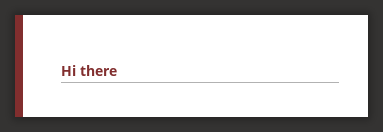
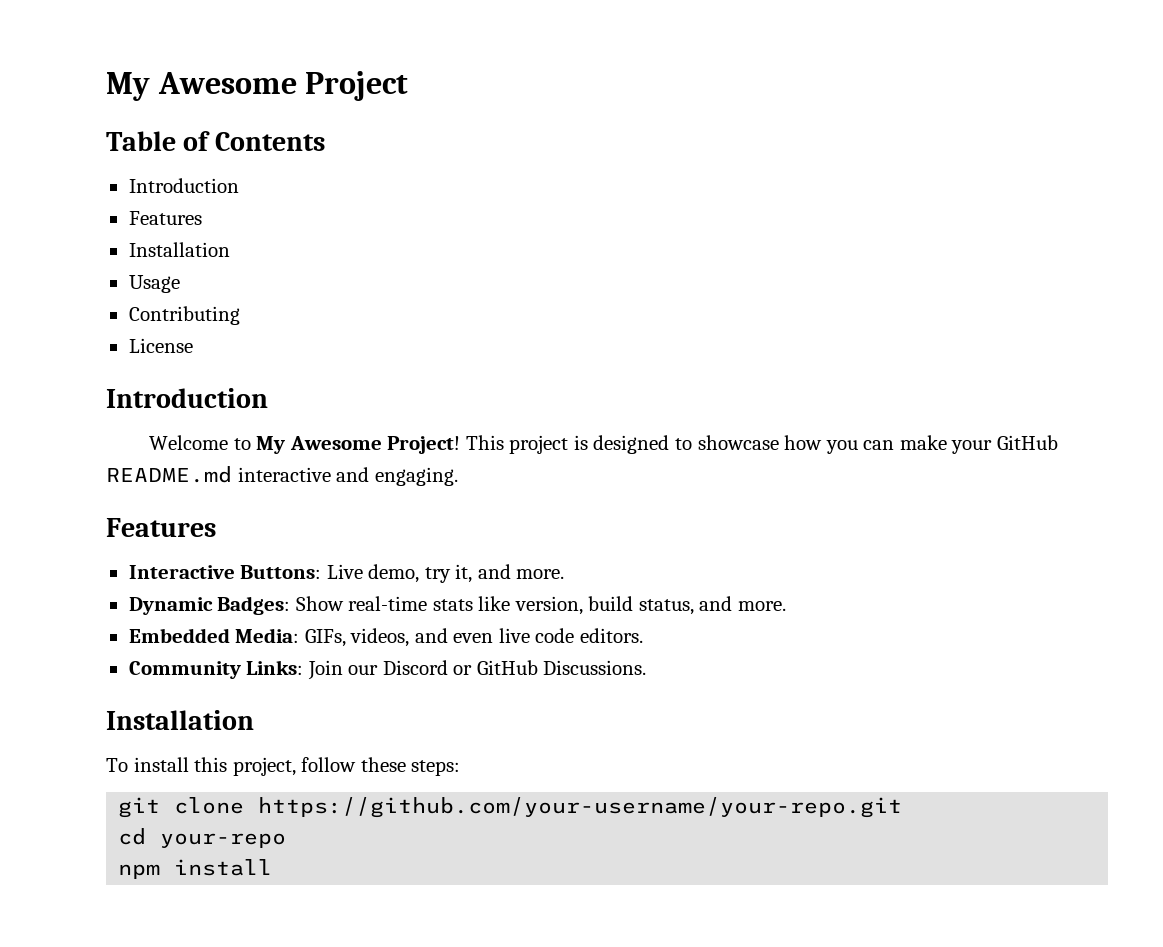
- Hi there
+ My Awesome Project
+ Table of Contents
+ Introduction
+ Features
+ Installation
+ Usage
+ Contributing
+ License
+ Introduction
+ Welcome to My Awesome Project! This project is designed to showcase how you can make your GitHub README.md interactive and engaging.
+ Features
+ Interactive Buttons: Live demo, try it, and more.
+ Dynamic Badges: Show real-time stats like version, build status, and more.
+ Embedded Media: GIFs, videos, and even live code editors.
+ Community Links: Join our Discord or GitHub Discussions.
+ Installation
+ To install this project, follow these steps:
+ git clone https://github.com/your-username/your-repo.git
+ cd your-repo
+ npm install

